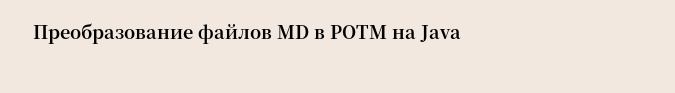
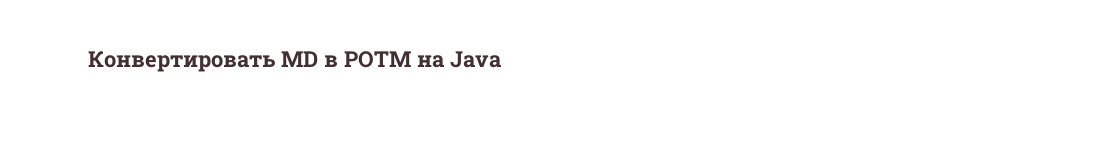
- Преобразование файлов MD в POTM на Java
+ Конвертировать MD в POTM на Java

